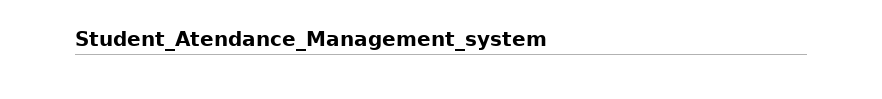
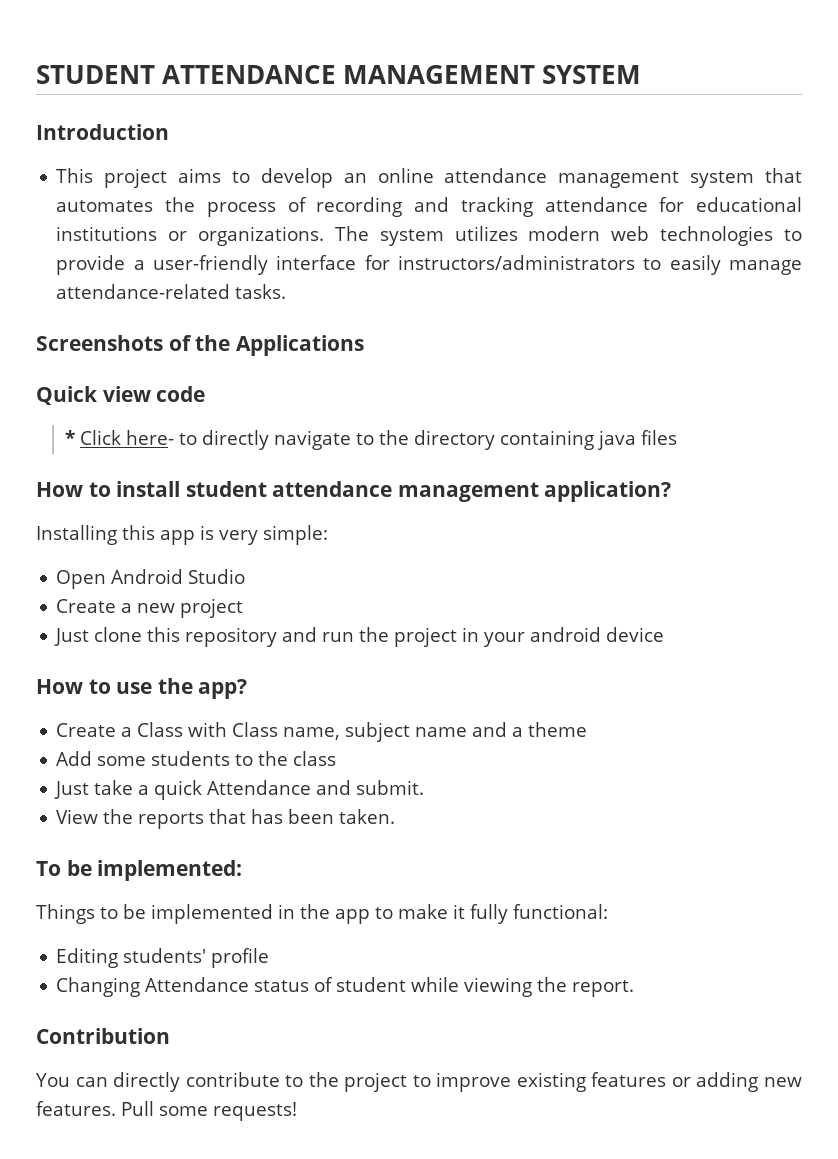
- Student_Atendance_Management_system
+ STUDENT ATTENDANCE MANAGEMENT SYSTEM
+ Introduction
+ This project aims to develop an online attendance management system that automates the process of recording and tracking attendance for educational institutions or organizations. The system utilizes modern web technologies to provide a user-friendly interface for instructors/administrators to easily manage attendance-related tasks.
+ Screenshots of the Applications
+ Quick view code
+ * Click here- to directly navigate to the directory containing java files
+ How to install student attendance management application?
+ Installing this app is very simple:
+ Open Android Studio
+ Create a new project
+ Just clone this repository and run the project in your android device
+ How to use the app?
+ Create a Class with Class name, subject name and a theme
+ Add some students to the class
+ Just take a quick Attendance and submit.
+ View the reports that has been taken.
+ To be implemented:
+ Things to be implemented in the app to make it fully functional:
+ Editing students' profile
+ Changing Attendance status of student while viewing the report.
+ Contribution
+ You can directly contribute to the project to improve existing features or adding new features. Pull some requests!

